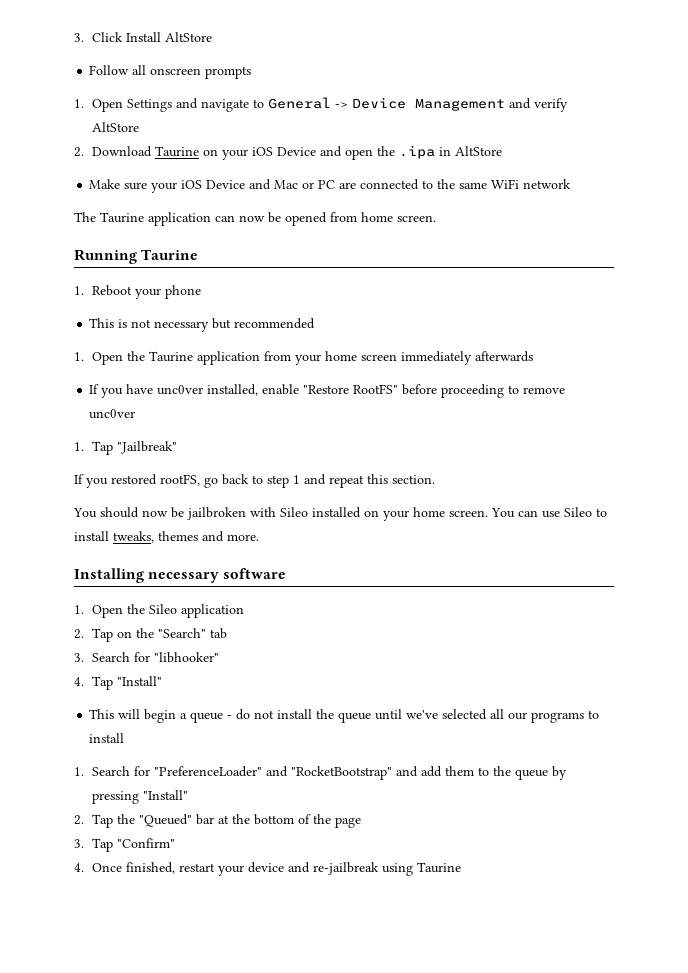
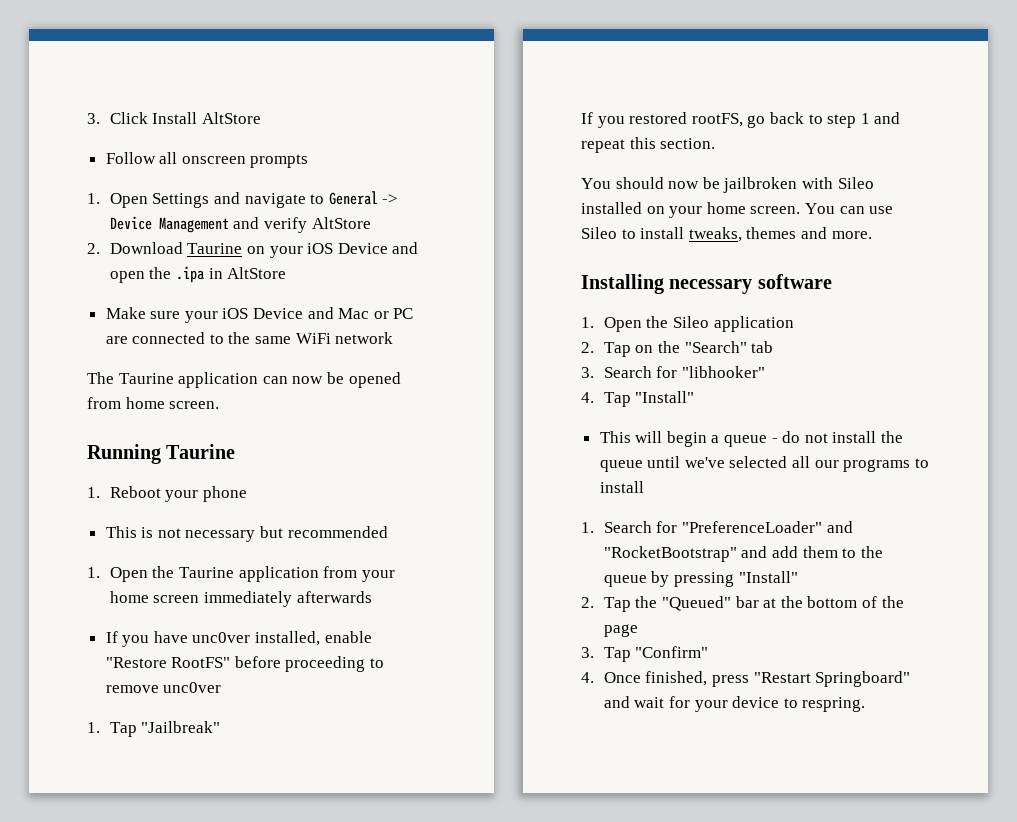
- 4. Once finished, restart your device and re-jailbreak using Taurine
+ 4. Once finished, press "Restart Springboard" and wait for your device to respring.

